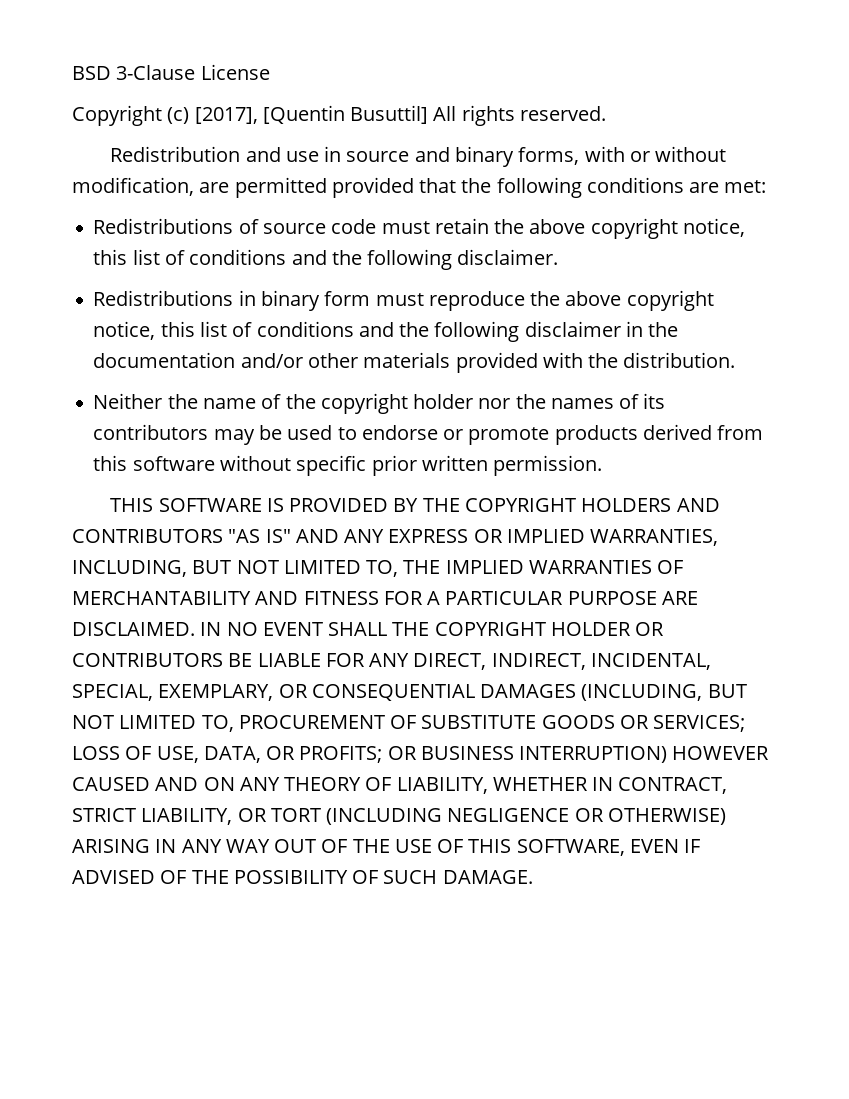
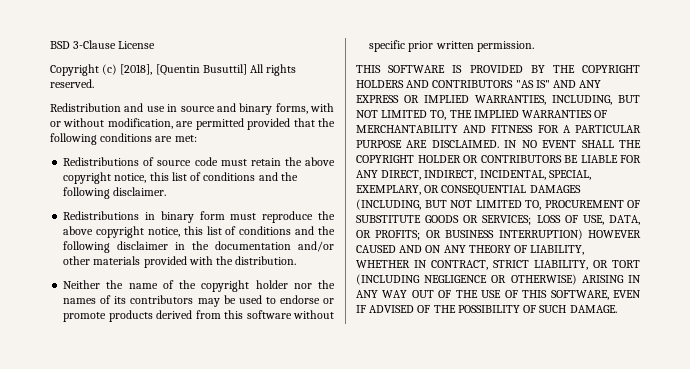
- Copyright (c) [2017], [Quentin Busuttil] All rights reserved.
+ Copyright (c) [2018], [Quentin Busuttil] All rights reserved.

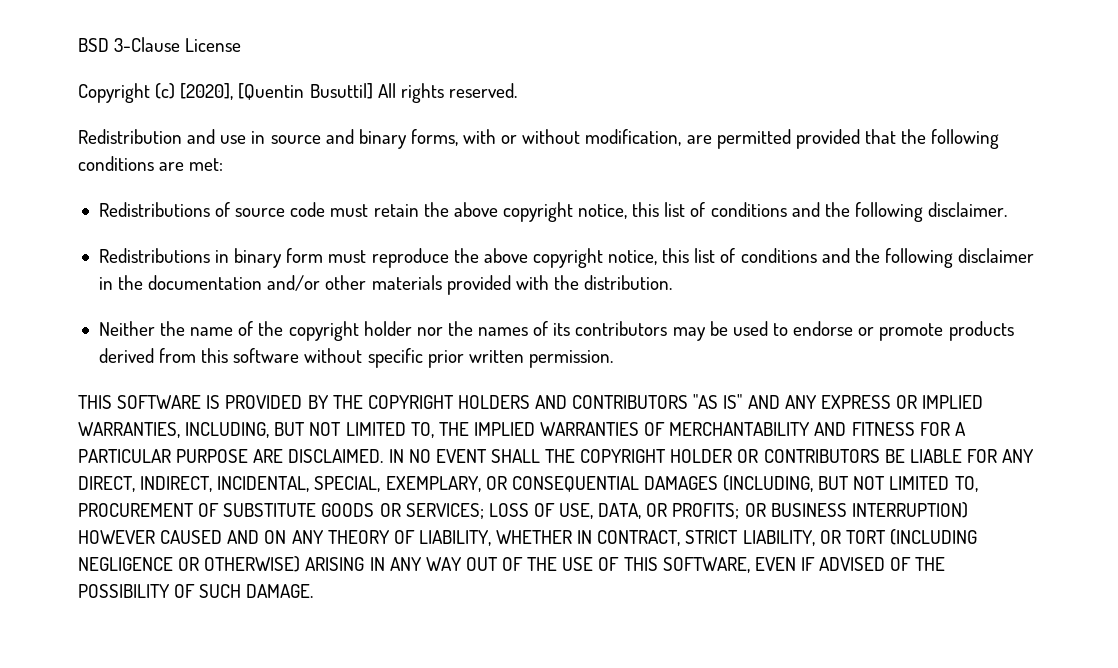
- Copyright (c) [2018], [Quentin Busuttil] All rights reserved.
+ Copyright (c) [2020], [Quentin Busuttil] All rights reserved.

